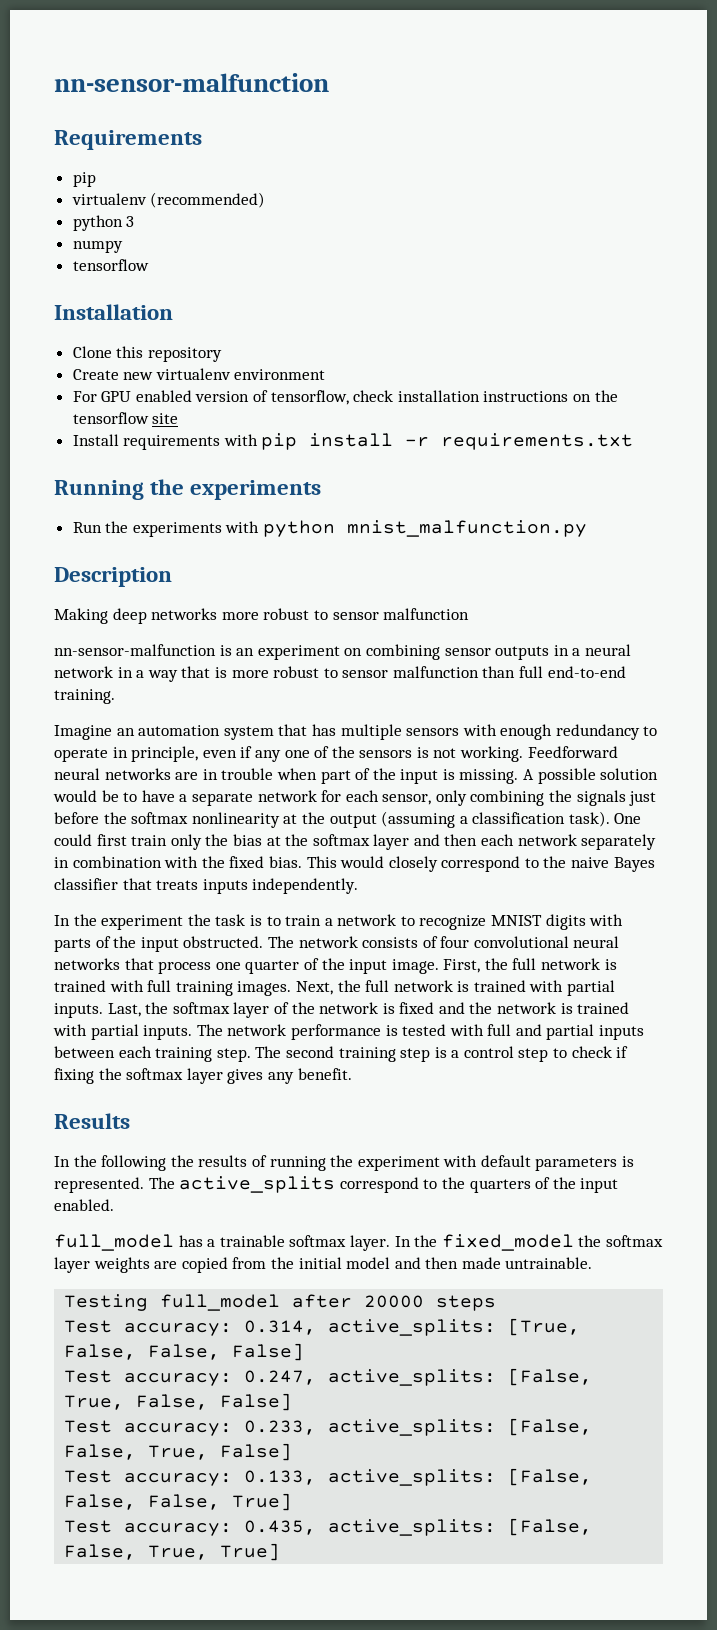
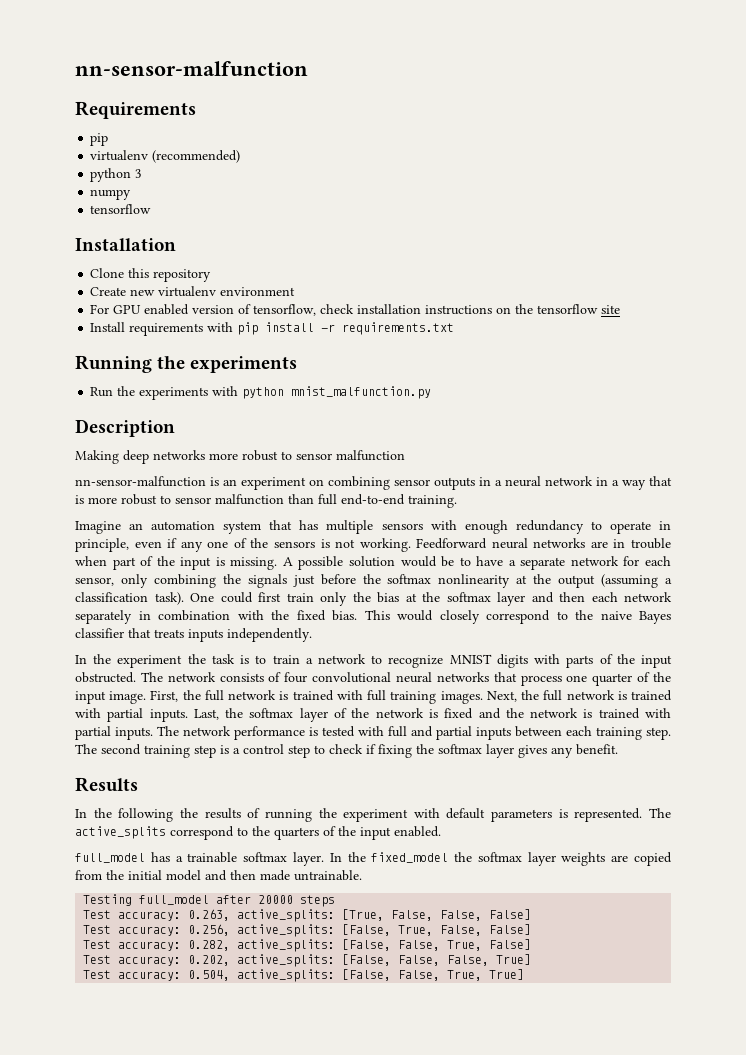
- Test accuracy: 0.314, active_splits: [True, False, False, False]
+ Test accuracy: 0.263, active_splits: [True, False, False, False]
- Test accuracy: 0.247, active_splits: [False, True, False, False]
+ Test accuracy: 0.256, active_splits: [False, True, False, False]
- Test accuracy: 0.233, active_splits: [False, False, True, False]
+ Test accuracy: 0.282, active_splits: [False, False, True, False]
- Test accuracy: 0.133, active_splits: [False, False, False, True]
+ Test accuracy: 0.202, active_splits: [False, False, False, True]
- Test accuracy: 0.435, active_splits: [False, False, True, True]
+ Test accuracy: 0.504, active_splits: [False, False, True, True]

